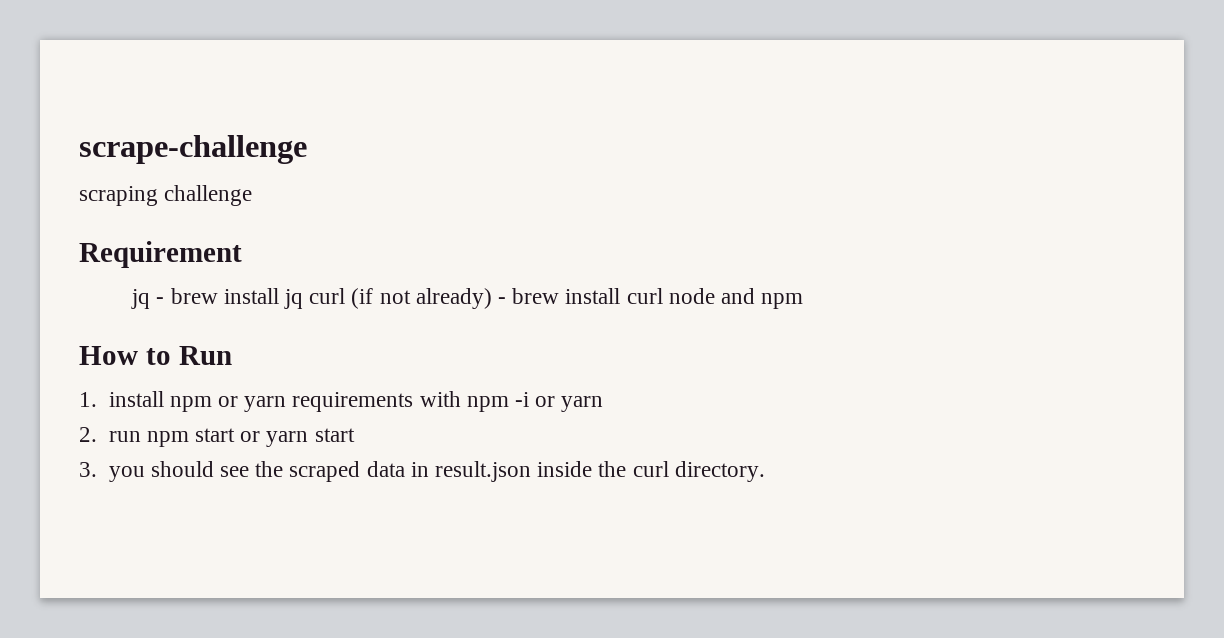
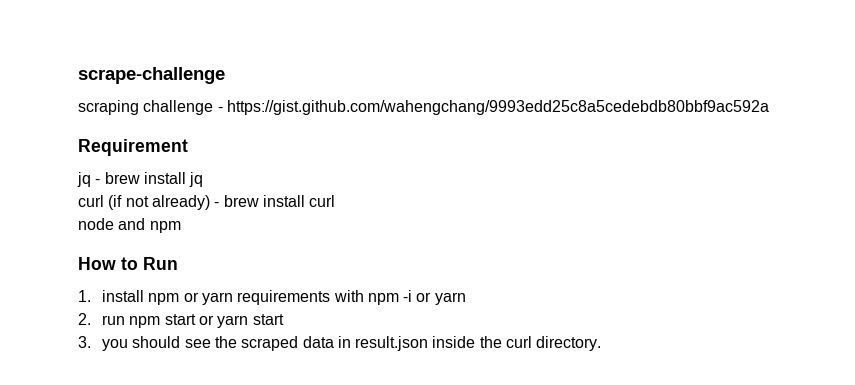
- scraping challenge
+ scraping challenge - https://gist.github.com/wahengchang/9993edd25c8a5cedebdb80bbf9ac592a
- jq - brew install jq curl (if not already) - brew install curl node and npm
+ jq - brew install jq
+ curl (if not already) - brew install curl
+ node and npm

